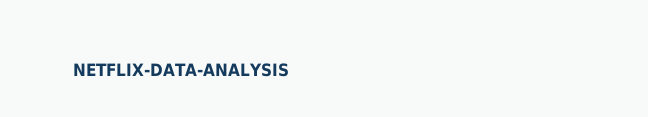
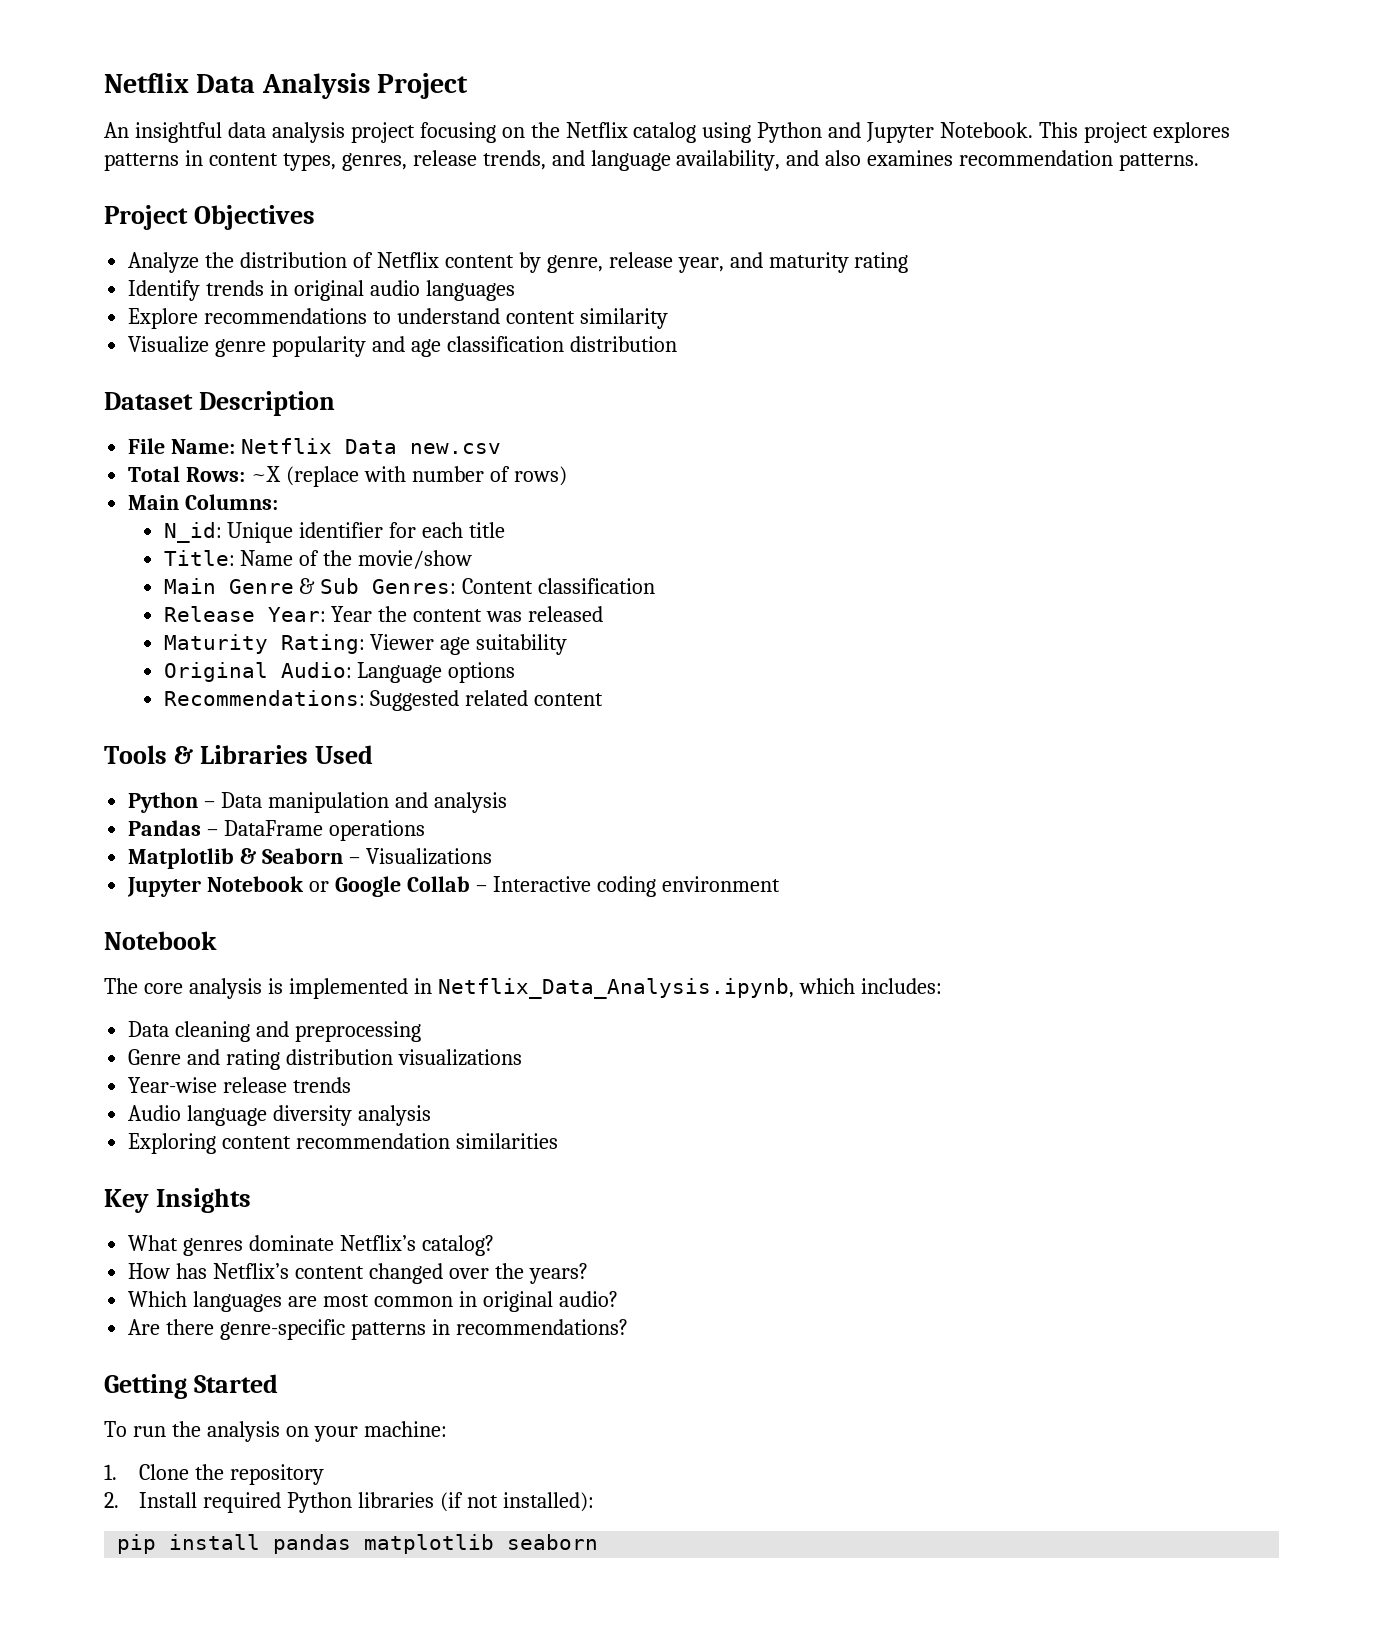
- NETFLIX-DATA-ANALYSIS
+ Netflix Data Analysis Project
+ An insightful data analysis project focusing on the Netflix catalog using Python and Jupyter Notebook. This project explores patterns in content types, genres, release trends, and language availability, and also examines recommendation patterns.
+ Project Objectives
+ Analyze the distribution of Netflix content by genre, release year, and maturity rating
+ Identify trends in original audio languages
+ Explore recommendations to understand content similarity
+ Visualize genre popularity and age classification distribution
+ Dataset Description
+ File Name: Netflix Data new.csv
+ Total Rows: ~X (replace with number of rows)
+ Main Columns:
+ N_id: Unique identifier for each title
+ Title: Name of the movie/show
+ Main Genre & Sub Genres: Content classification
+ Release Year: Year the content was released
+ Maturity Rating: Viewer age suitability
+ Original Audio: Language options
+ Recommendations: Suggested related content
+ Tools & Libraries Used
+ Python – Data manipulation and analysis
+ Pandas – DataFrame operations
+ Matplotlib & Seaborn – Visualizations
+ Jupyter Notebook or Google Collab – Interactive coding environment
+ Notebook
+ The core analysis is implemented in Netflix_Data_Analysis.ipynb, which includes:
+ Data cleaning and preprocessing
+ Genre and rating distribution visualizations
+ Year-wise release trends
+ Audio language diversity analysis
+ Exploring content recommendation similarities
+ Key Insights
+ What genres dominate Netflix’s catalog?
+ How has Netflix’s content changed over the years?
+ Which languages are most common in original audio?
+ Are there genre-specific patterns in recommendations?
+ Getting Started
+ To run the analysis on your machine:
+ 1. Clone the repository
+ 2. Install required Python libraries (if not installed):
+ pip install pandas matplotlib seaborn

